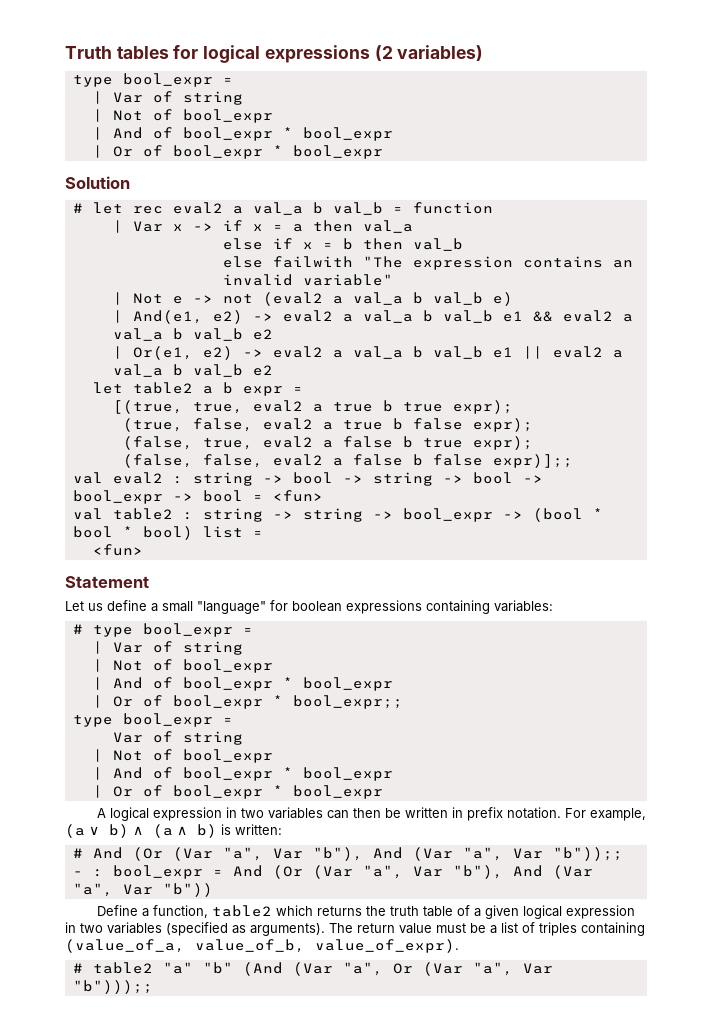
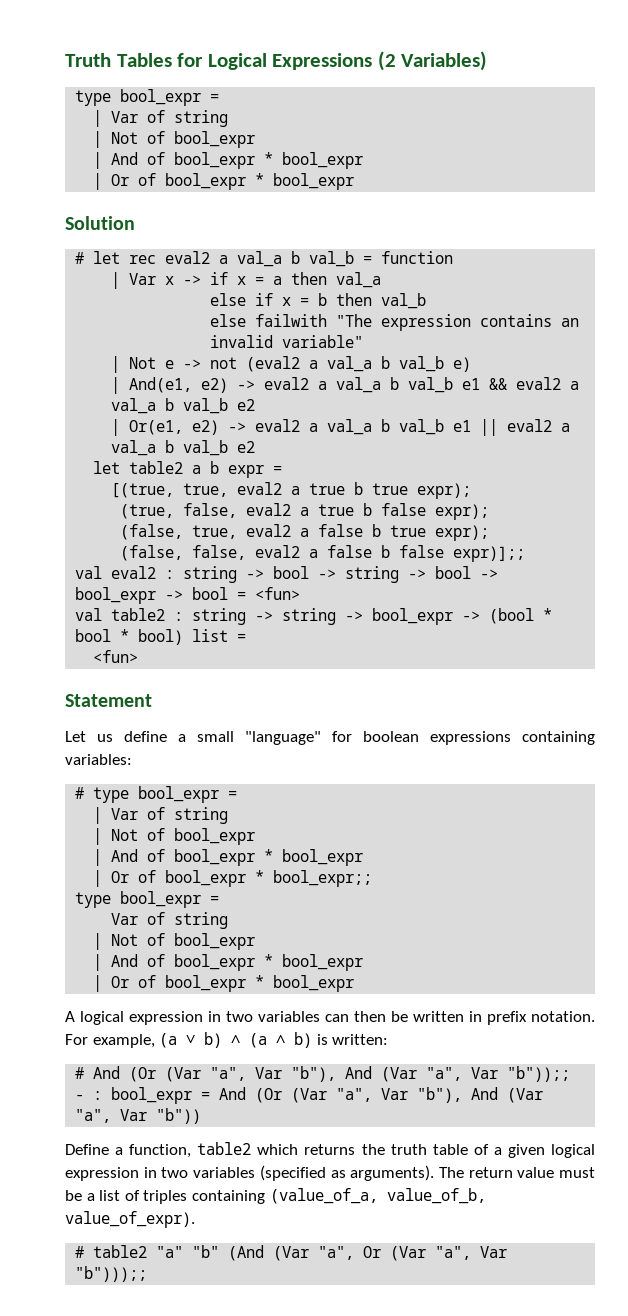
- Truth tables for logical expressions (2 variables)
+ Truth Tables for Logical Expressions (2 Variables)

